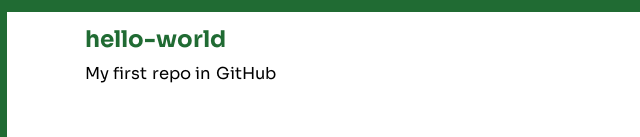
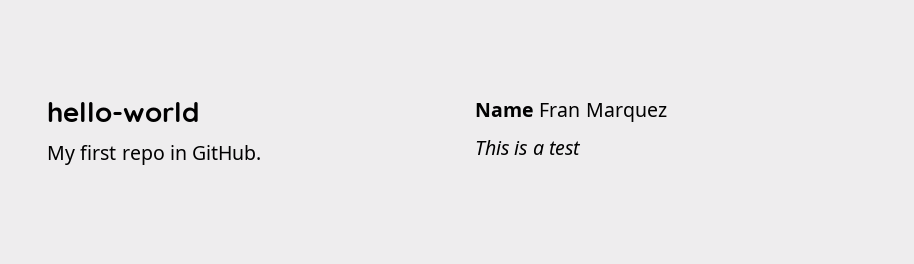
- My first repo in GitHub
+ My first repo in GitHub.
+ Name Fran Marquez
+ This is a test

